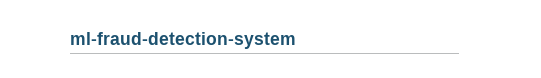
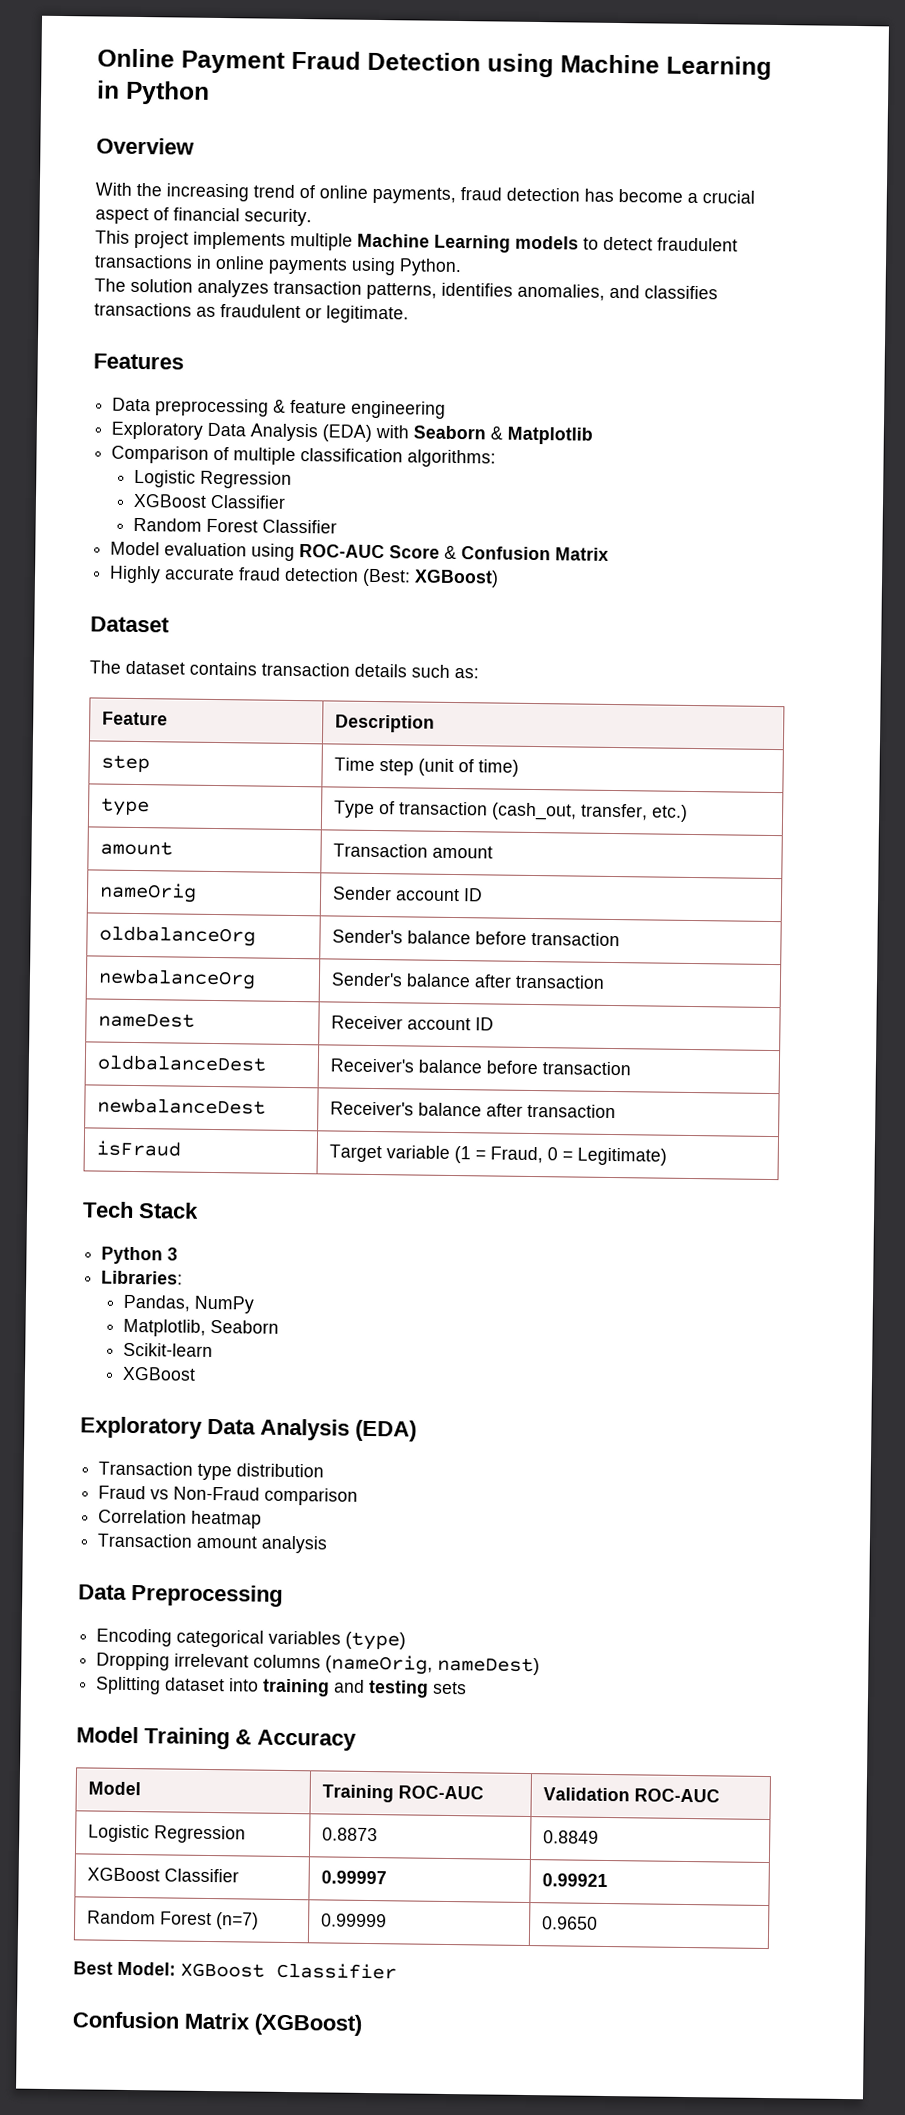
- ml-fraud-detection-system
+ Online Payment Fraud Detection using Machine Learning in Python
+ Overview
+ With the increasing trend of online payments, fraud detection has become a crucial aspect of financial security.
+ This project implements multiple Machine Learning models to detect fraudulent transactions in online payments using Python.
+ The solution analyzes transaction patterns, identifies anomalies, and classifies transactions as fraudulent or legitimate.
+ Features
+ Data preprocessing & feature engineering
+ Exploratory Data Analysis (EDA) with Seaborn & Matplotlib
+ Comparison of multiple classification algorithms:
+ Logistic Regression
+ XGBoost Classifier
+ Random Forest Classifier
+ Model evaluation using ROC-AUC Score & Confusion Matrix
+ Highly accurate fraud detection (Best: XGBoost)
+ Dataset
+ The dataset contains transaction details such as:
+ Feature | Description
+ step | Time step (unit of time)
+ type | Type of transaction (cash_out, transfer, etc.)
+ amount | Transaction amount
+ nameOrig | Sender account ID
+ oldbalanceOrg | Sender's balance before transaction
+ newbalanceOrg | Sender's balance after transaction
+ nameDest | Receiver account ID
+ oldbalanceDest | Receiver's balance before transaction
+ newbalanceDest | Receiver's balance after transaction
+ isFraud | Target variable (1 = Fraud, 0 = Legitimate)
+ Tech Stack
+ Python 3
+ Libraries:
+ Pandas, NumPy
+ Matplotlib, Seaborn
+ Scikit-learn
+ XGBoost
+ Exploratory Data Analysis (EDA)
+ Transaction type distribution
+ Fraud vs Non-Fraud comparison
+ Correlation heatmap
+ Transaction amount analysis
+ Data Preprocessing
+ Encoding categorical variables (type)
+ Dropping irrelevant columns (nameOrig, nameDest)
+ Splitting dataset into training and testing sets
+ Model Training & Accuracy
+ Model | Training ROC-AUC | Validation ROC-AUC
+ Logistic Regression | 0.8873 | 0.8849
+ XGBoost Classifier | 0.99997 | 0.99921
+ Random Forest (n=7) | 0.99999 | 0.9650
+ Best Model: XGBoost Classifier
+ Confusion Matrix (XGBoost)

